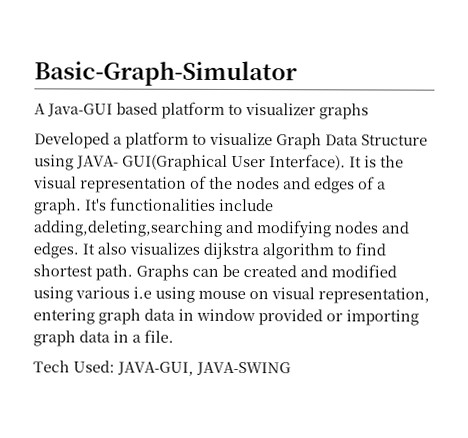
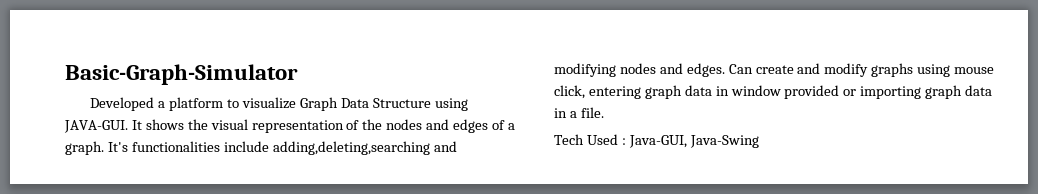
- A Java-GUI based platform to visualizer graphs
- Developed a platform to visualize Graph Data Structure using JAVA- GUI(Graphical User Interface). It is the visual representation of the nodes and edges of a graph.
+ Developed a platform to visualize Graph Data Structure using JAVA-GUI. It shows the visual representation of the nodes and edges of a graph.
- It also visualizes dijkstra algorithm to find shortest path. Graphs can be created and modified using various i.e using mouse on visual representation, entering graph data in window provided or importing graph data in a file.
+ Can create and modify graphs using mouse click, entering graph data in window provided or importing graph data in a file.
- Tech Used: JAVA-GUI, JAVA-SWING
+ Tech Used : Java-GUI, Java-Swing

